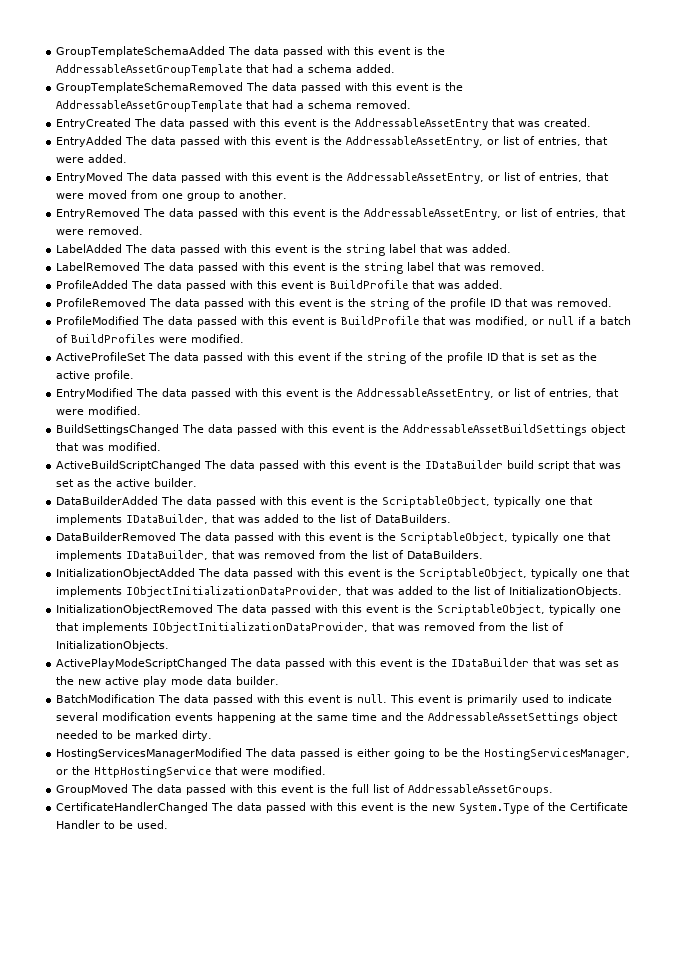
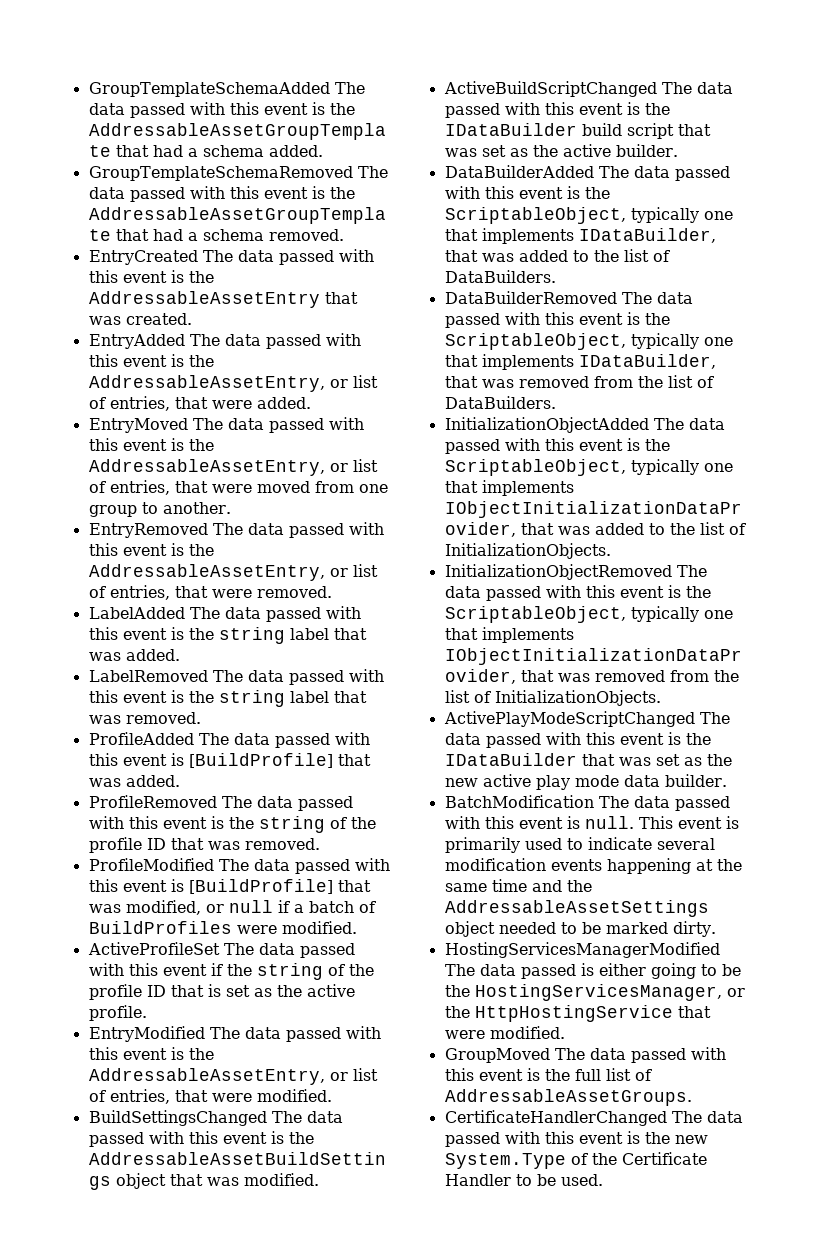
- ProfileAdded The data passed with this event is BuildProfile that was added.
+ ProfileAdded The data passed with this event is [BuildProfile] that was added.
- ProfileModified The data passed with this event is BuildProfile that was modified, or null if a batch of BuildProfiles were modified.
+ ProfileModified The data passed with this event is [BuildProfile] that was modified, or null if a batch of BuildProfiles were modified.

